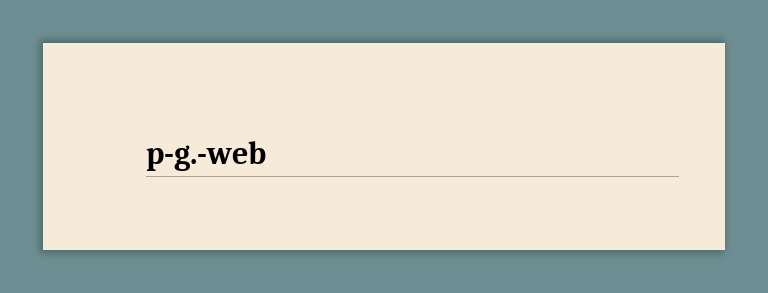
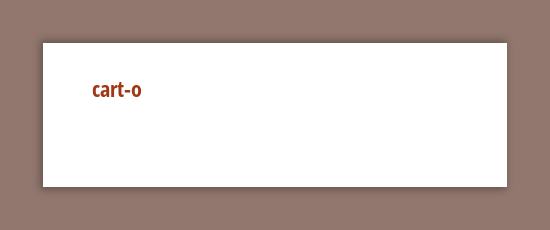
- p-g.-web
+ cart-o

